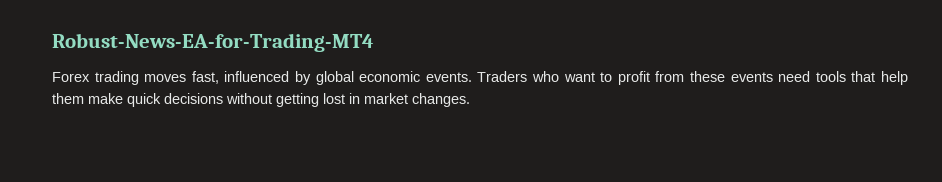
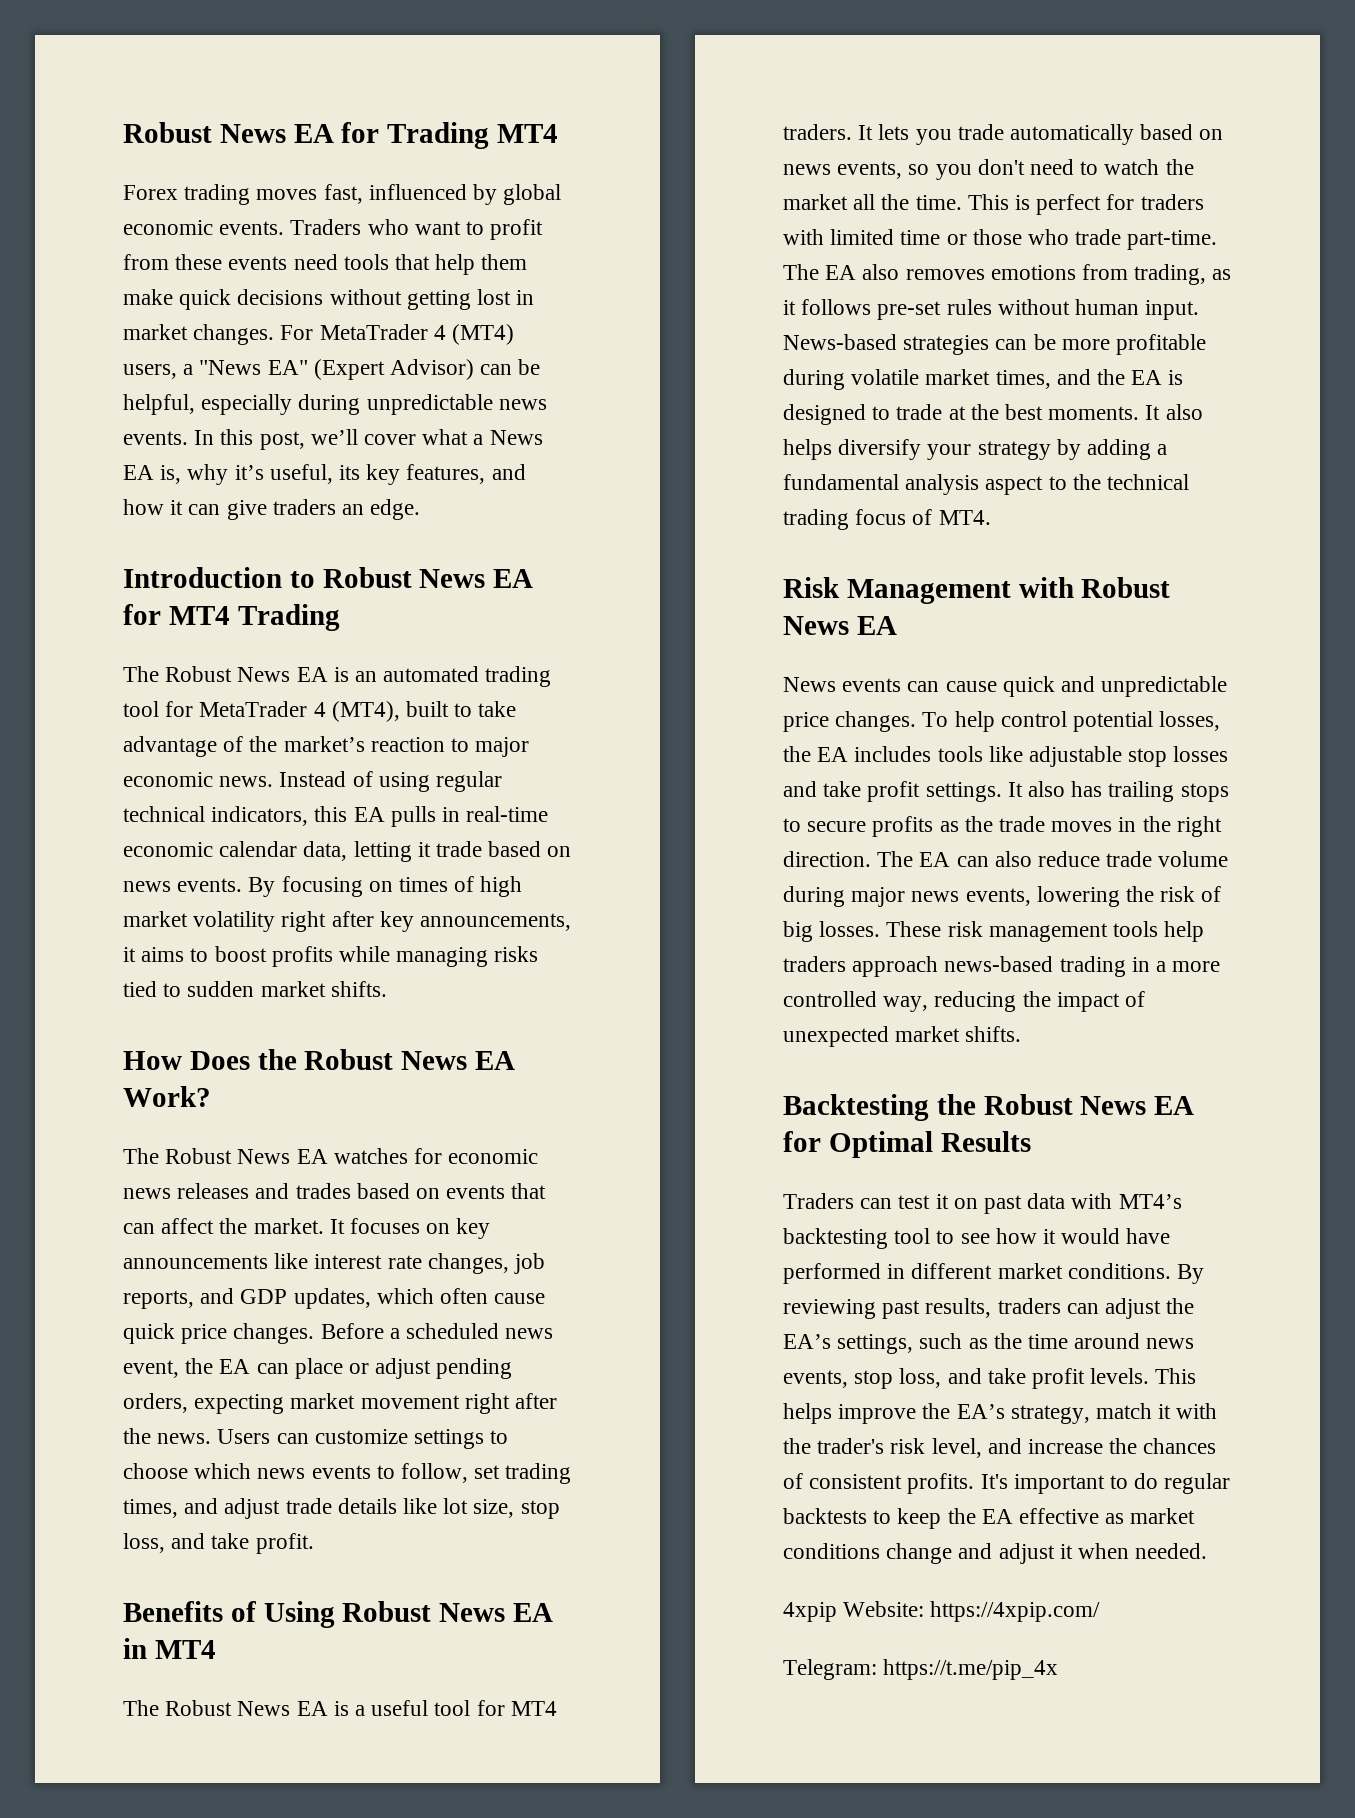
- Robust-News-EA-for-Trading-MT4
+ Robust News EA for Trading MT4
+ For MetaTrader 4 (MT4) users, a "News EA" (Expert Advisor) can be helpful, especially during unpredictable news events. In this post, we’ll cover what a News EA is, why it’s useful, its key features, and how it can give traders an edge.
+ Introduction to Robust News EA for MT4 Trading
+ The Robust News EA is an automated trading tool for MetaTrader 4 (MT4), built to take advantage of the market’s reaction to major economic news. Instead of using regular technical indicators, this EA pulls in real-time economic calendar data, letting it trade based on news events. By focusing on times of high market volatility right after key announcements, it aims to boost profits while managing risks tied to sudden market shifts.
+ How Does the Robust News EA Work?
+ The Robust News EA watches for economic news releases and trades based on events that can affect the market. It focuses on key announcements like interest rate changes, job reports, and GDP updates, which often cause quick price changes. Before a scheduled news event, the EA can place or adjust pending orders, expecting market movement right after the news. Users can customize settings to choose which news events to follow, set trading times, and adjust trade details like lot size, stop loss, and take profit.
+ Benefits of Using Robust News EA in MT4
+ The Robust News EA is a useful tool for MT4 traders. It lets you trade automatically based on news events, so you don't need to watch the market all the time. This is perfect for traders with limited time or those who trade part-time. The EA also removes emotions from trading, as it follows pre-set rules without human input. News-based strategies can be more profitable during volatile market times, and the EA is designed to trade at the best moments. It also helps diversify your strategy by adding a fundamental analysis aspect to the technical trading focus of MT4.
+ Risk Management with Robust News EA
+ News events can cause quick and unpredictable price changes. To help control potential losses, the EA includes tools like adjustable stop losses and take profit settings. It also has trailing stops to secure profits as the trade moves in the right direction. The EA can also reduce trade volume during major news events, lowering the risk of big losses. These risk management tools help traders approach news-based trading in a more controlled way, reducing the impact of unexpected market shifts.
+ Backtesting the Robust News EA for Optimal Results
+ Traders can test it on past data with MT4’s backtesting tool to see how it would have performed in different market conditions. By reviewing past results, traders can adjust the EA’s settings, such as the time around news events, stop loss, and take profit levels. This helps improve the EA’s strategy, match it with the trader's risk level, and increase the chances of consistent profits. It's important to do regular backtests to keep the EA effective as market conditions change and adjust it when needed.
+ 4xpip Website: https://4xpip.com/
+ Telegram: https://t.me/pip_4x

